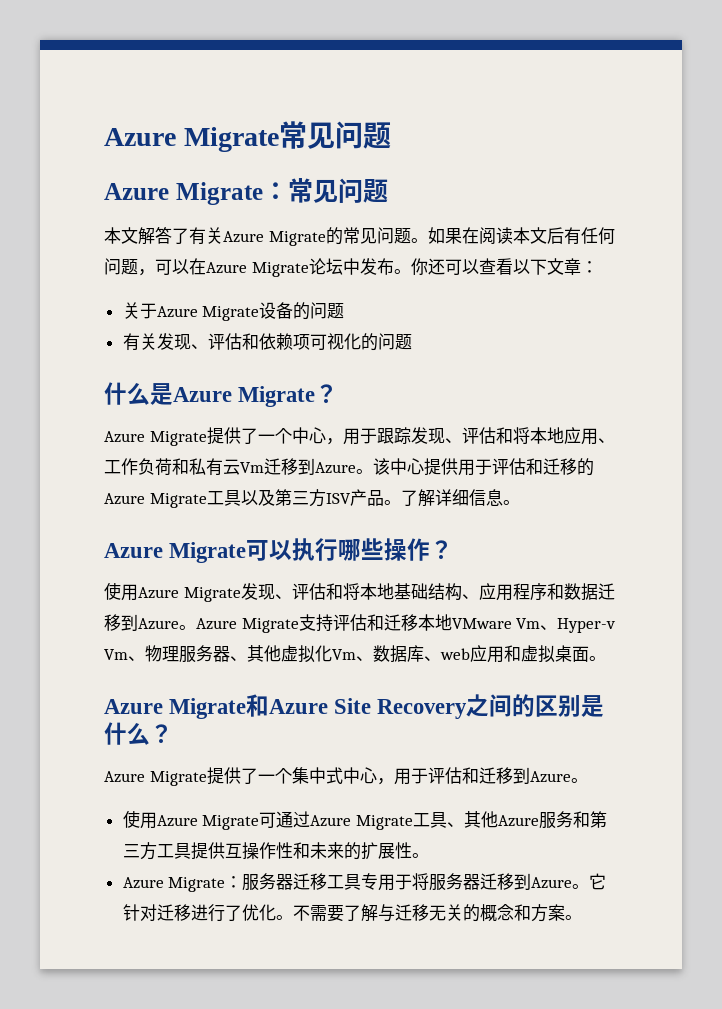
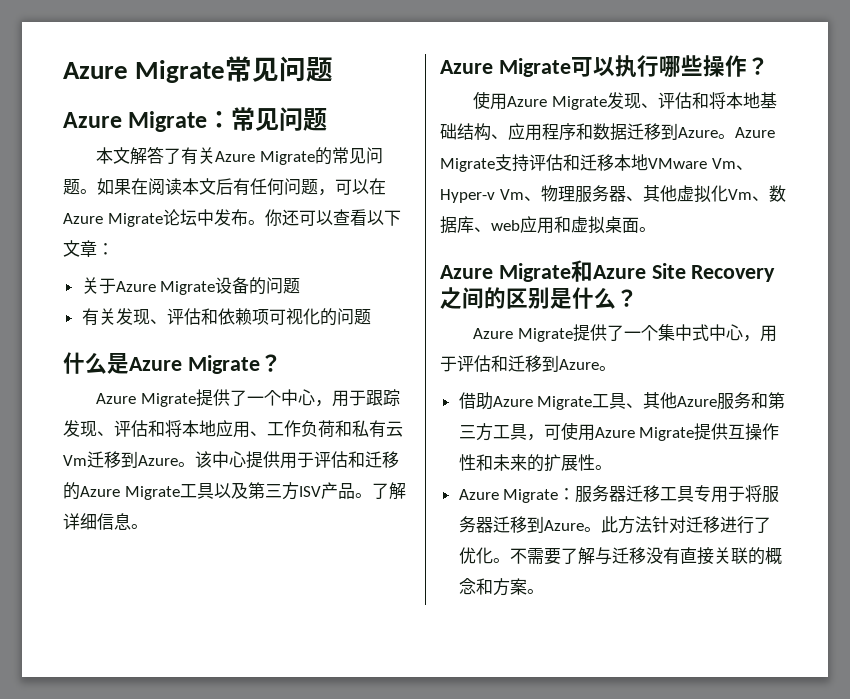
- 使用Azure Migrate可通过Azure Migrate工具、其他Azure服务和第三方工具提供互操作性和未来的扩展性。
+ 借助Azure Migrate工具、其他Azure服务和第三方工具，可使用Azure Migrate提供互操作性和未来的扩展性。
- 它针对迁移进行了优化。
+ 此方法针对迁移进行了优化。
- 不需要了解与迁移无关的概念和方案。
+ 不需要了解与迁移没有直接关联的概念和方案。

